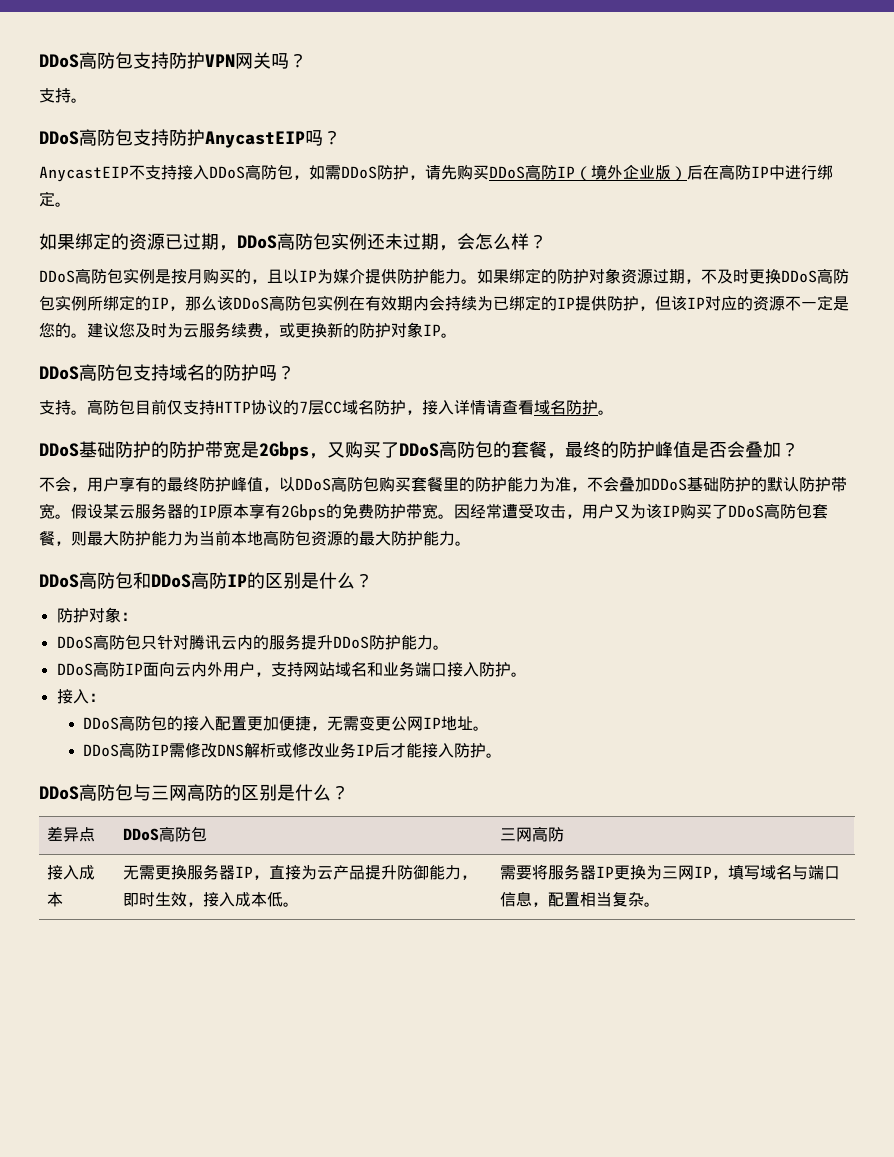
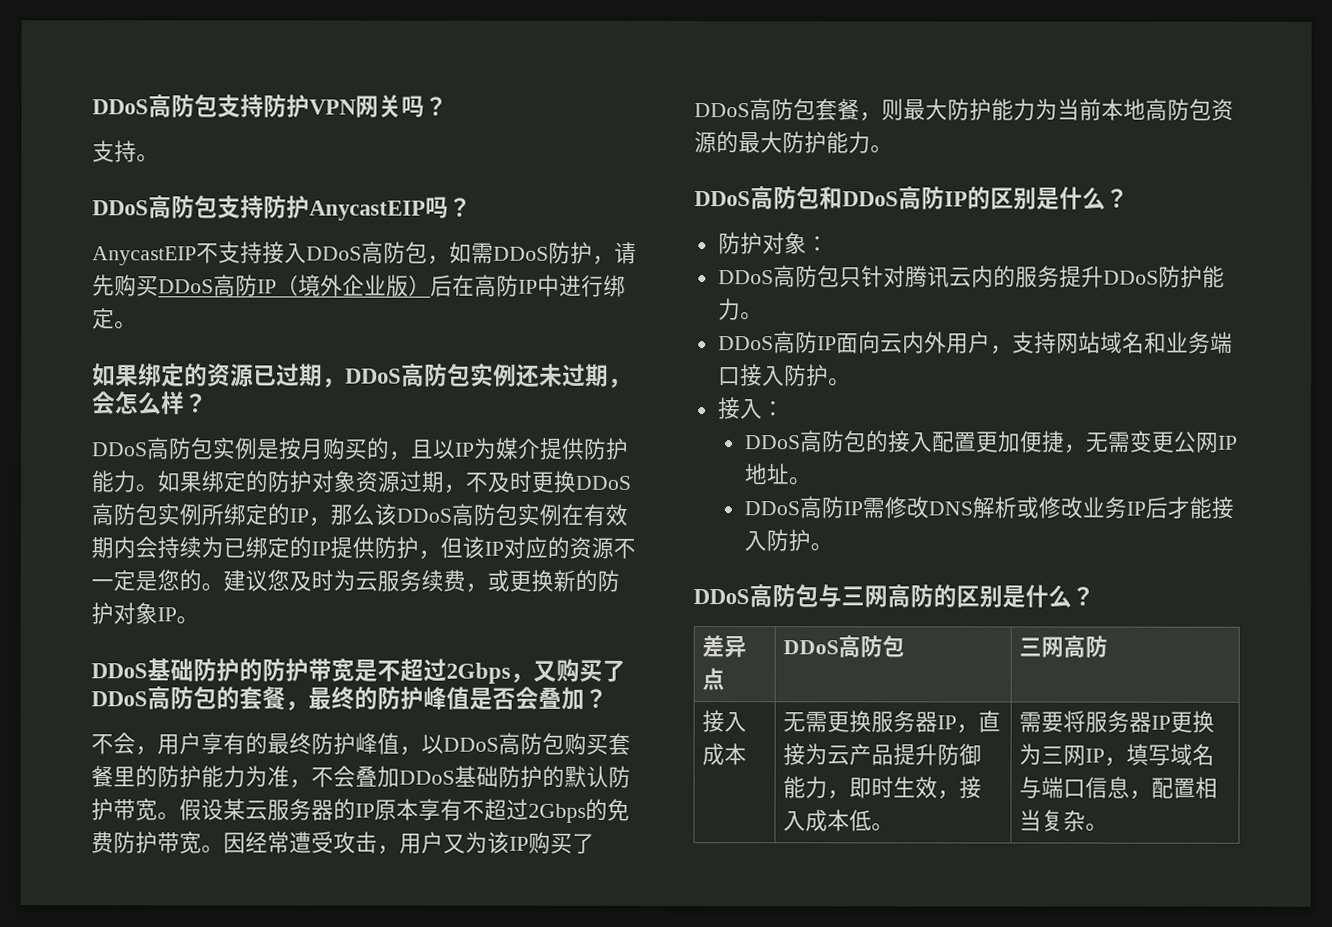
- DDoS高防包支持域名的防护吗？
- 支持。高防包目前仅支持HTTP协议的7层CC域名防护，接入详情请查看域名防护。
- DDoS基础防护的防护带宽是2Gbps，又购买了DDoS高防包的套餐，最终的防护峰值是否会叠加？
+ DDoS基础防护的防护带宽是不超过2Gbps，又购买了DDoS高防包的套餐，最终的防护峰值是否会叠加？
- 假设某云服务器的IP原本享有2Gbps的免费防护带宽。
+ 假设某云服务器的IP原本享有不超过2Gbps的免费防护带宽。

